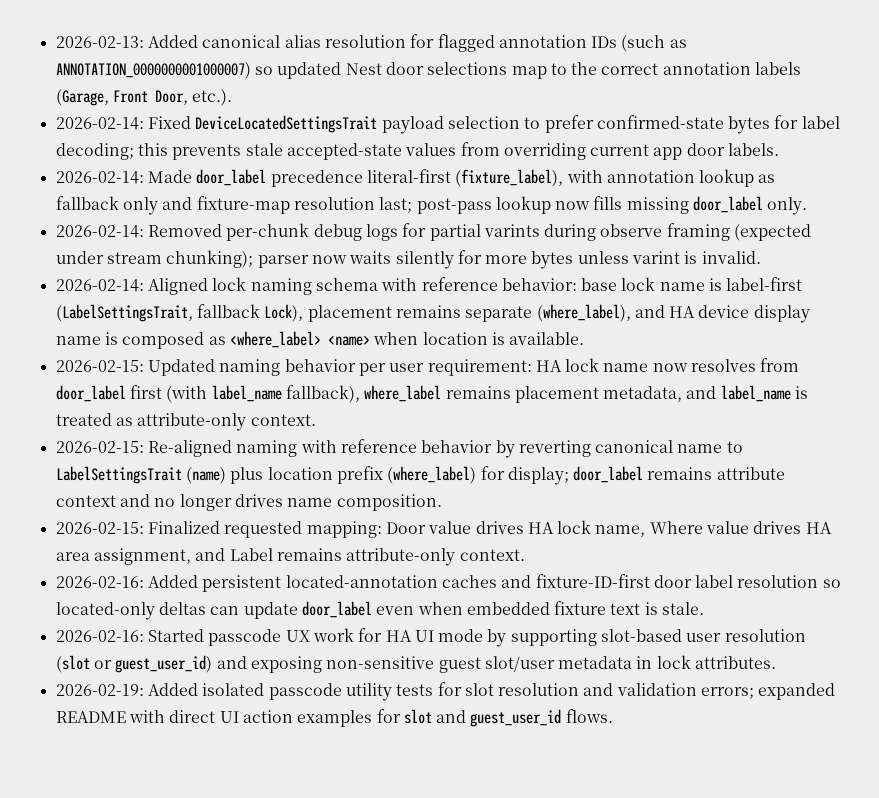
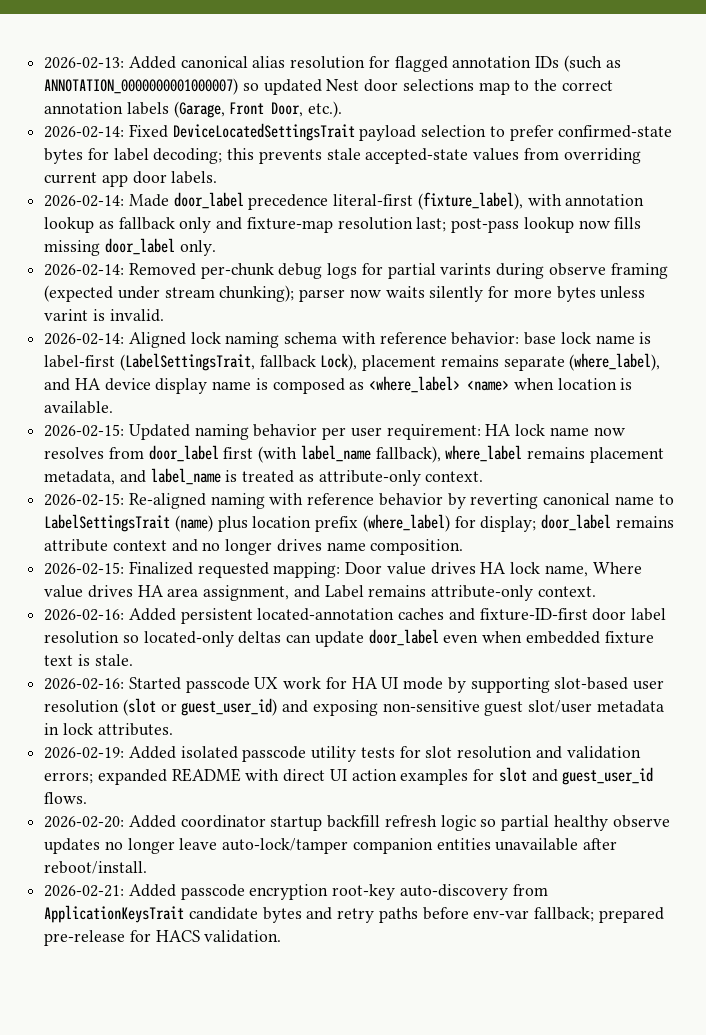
+ 2026-02-20: Added coordinator startup backfill refresh logic so partial healthy observe updates no longer leave auto-lock/tamper companion entities unavailable after reboot/install.
+ 2026-02-21: Added passcode encryption root-key auto-discovery from ApplicationKeysTrait candidate bytes and retry paths before env-var fallback; prepared pre-release for HACS validation.

